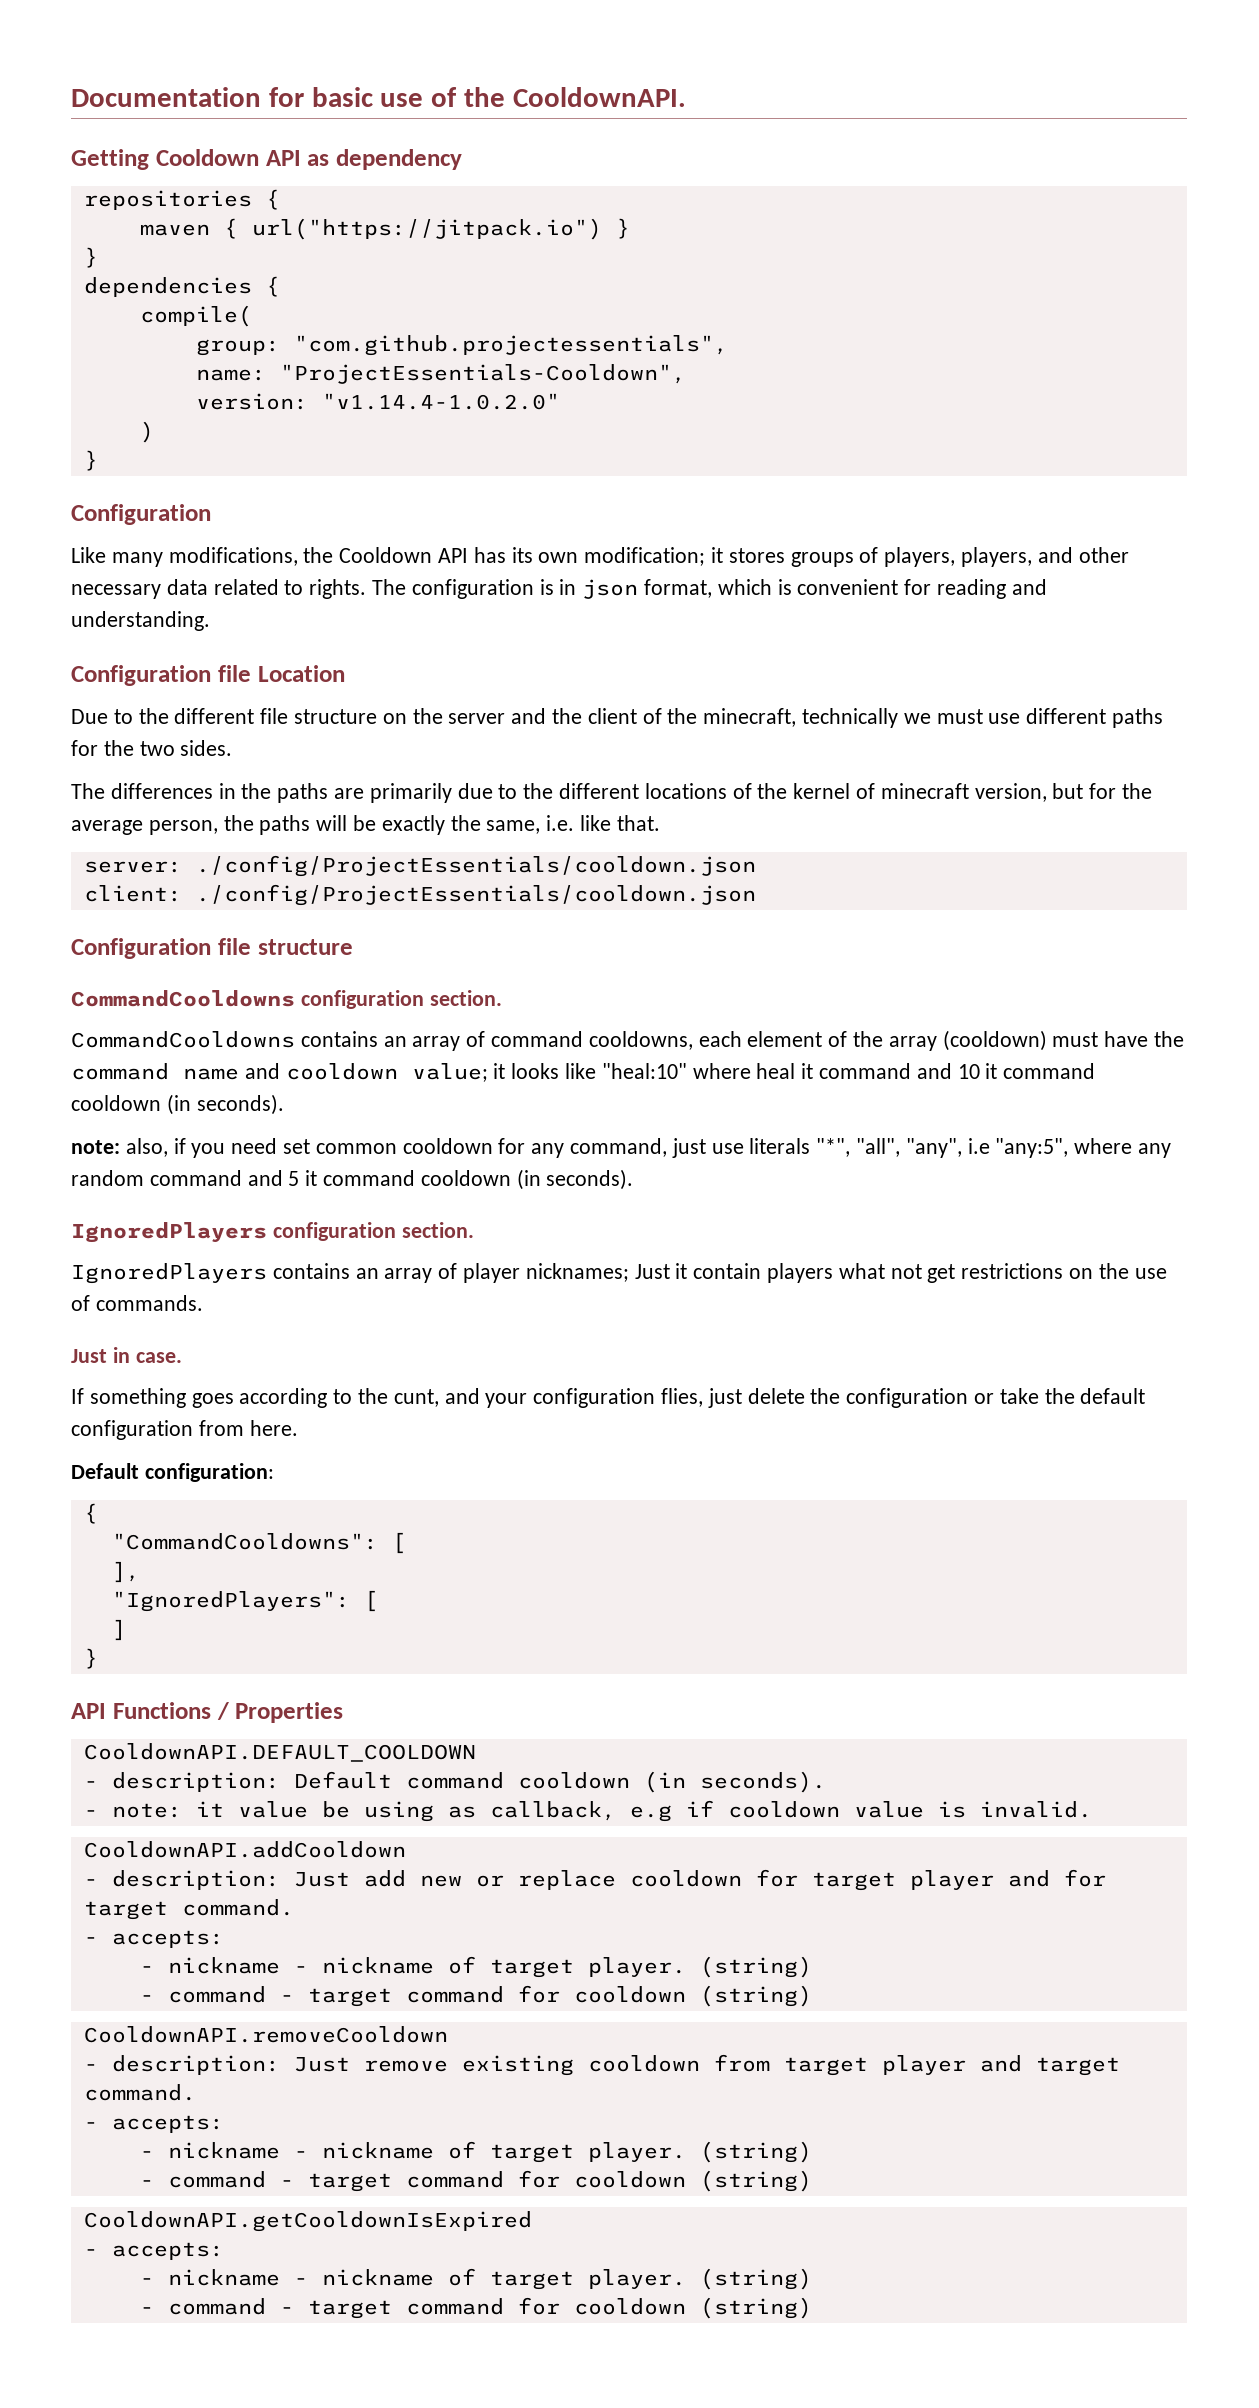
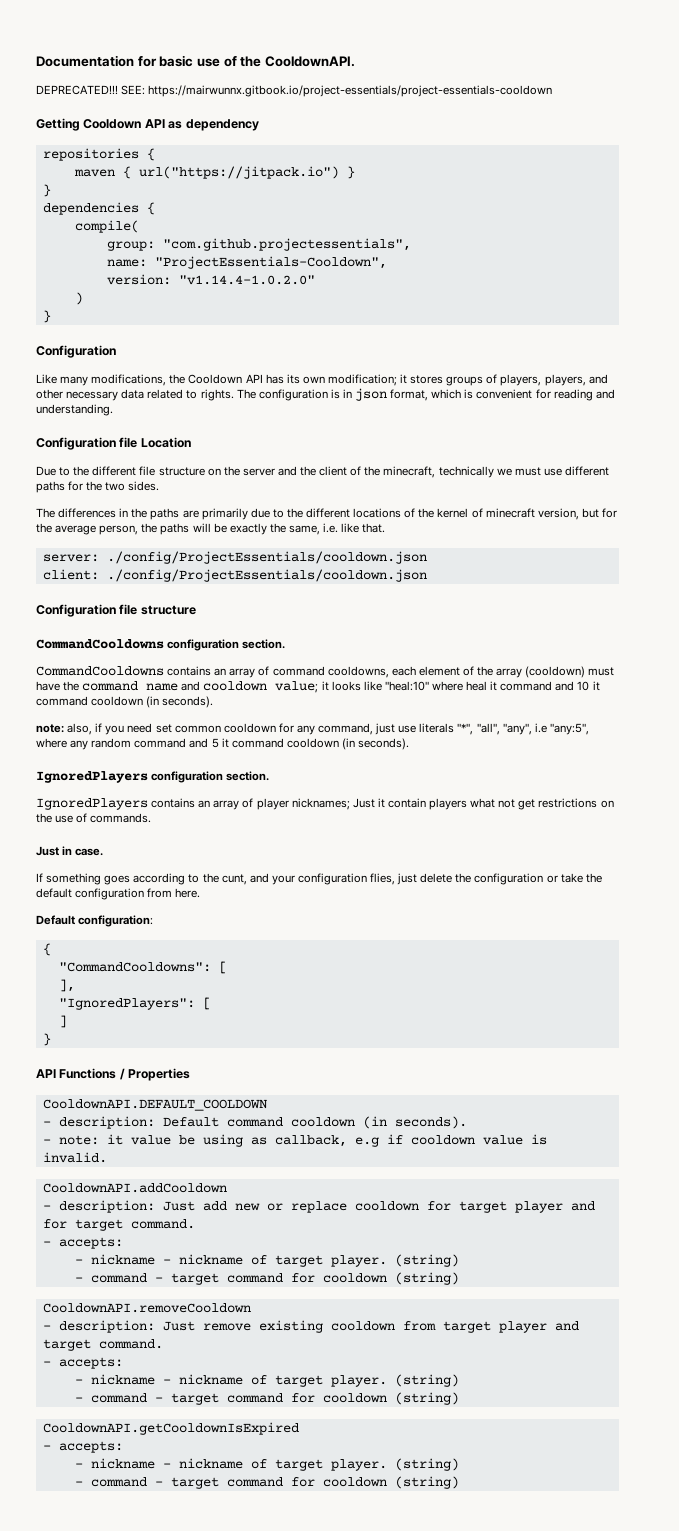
+ DEPRECATED!!! SEE: https://mairwunnx.gitbook.io/project-essentials/project-essentials-cooldown

